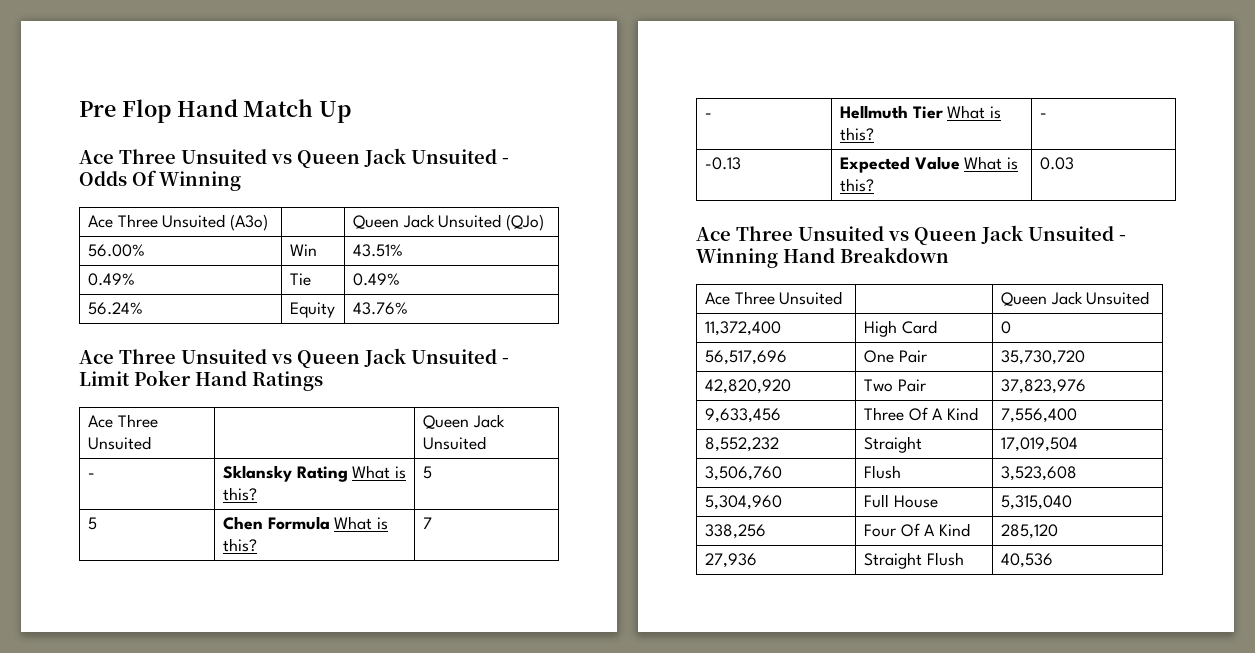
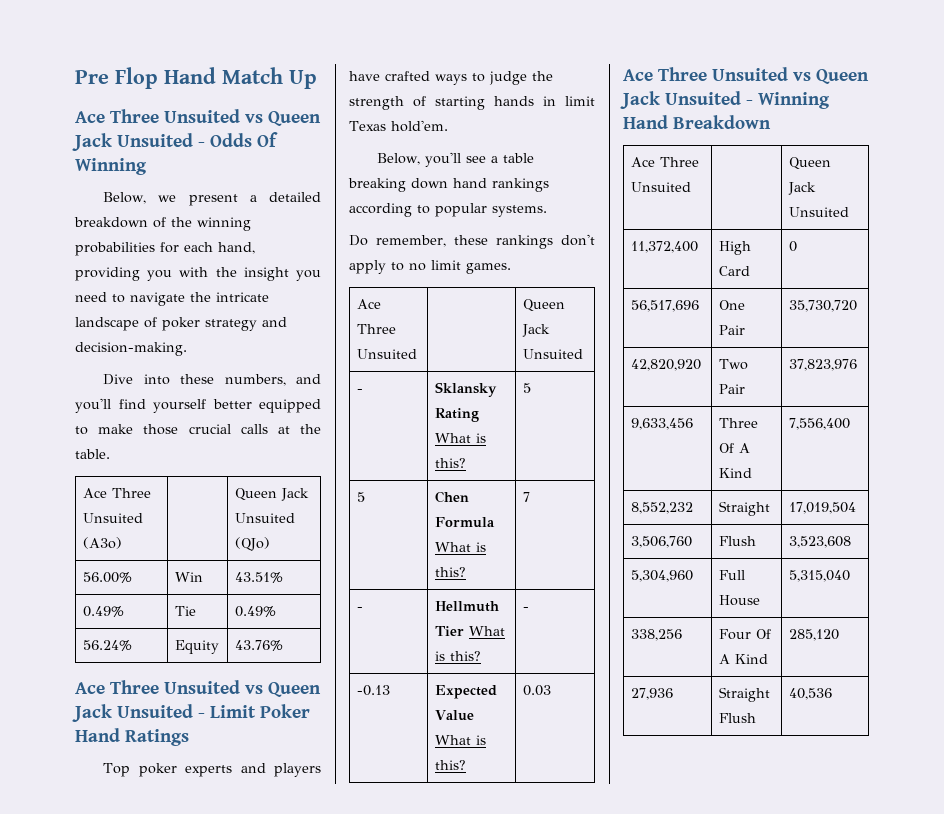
+ Below, we present a detailed breakdown of the winning probabilities for each hand, providing you with the insight you need to navigate the intricate landscape of poker strategy and decision-making.
+ Dive into these numbers, and you'll find yourself better equipped to make those crucial calls at the table.
+ Top poker experts and players have crafted ways to judge the strength of starting hands in limit Texas hold'em.
+ Below, you'll see a table breaking down hand rankings according to popular systems.
+ Do remember, these rankings don't apply to no limit games.

